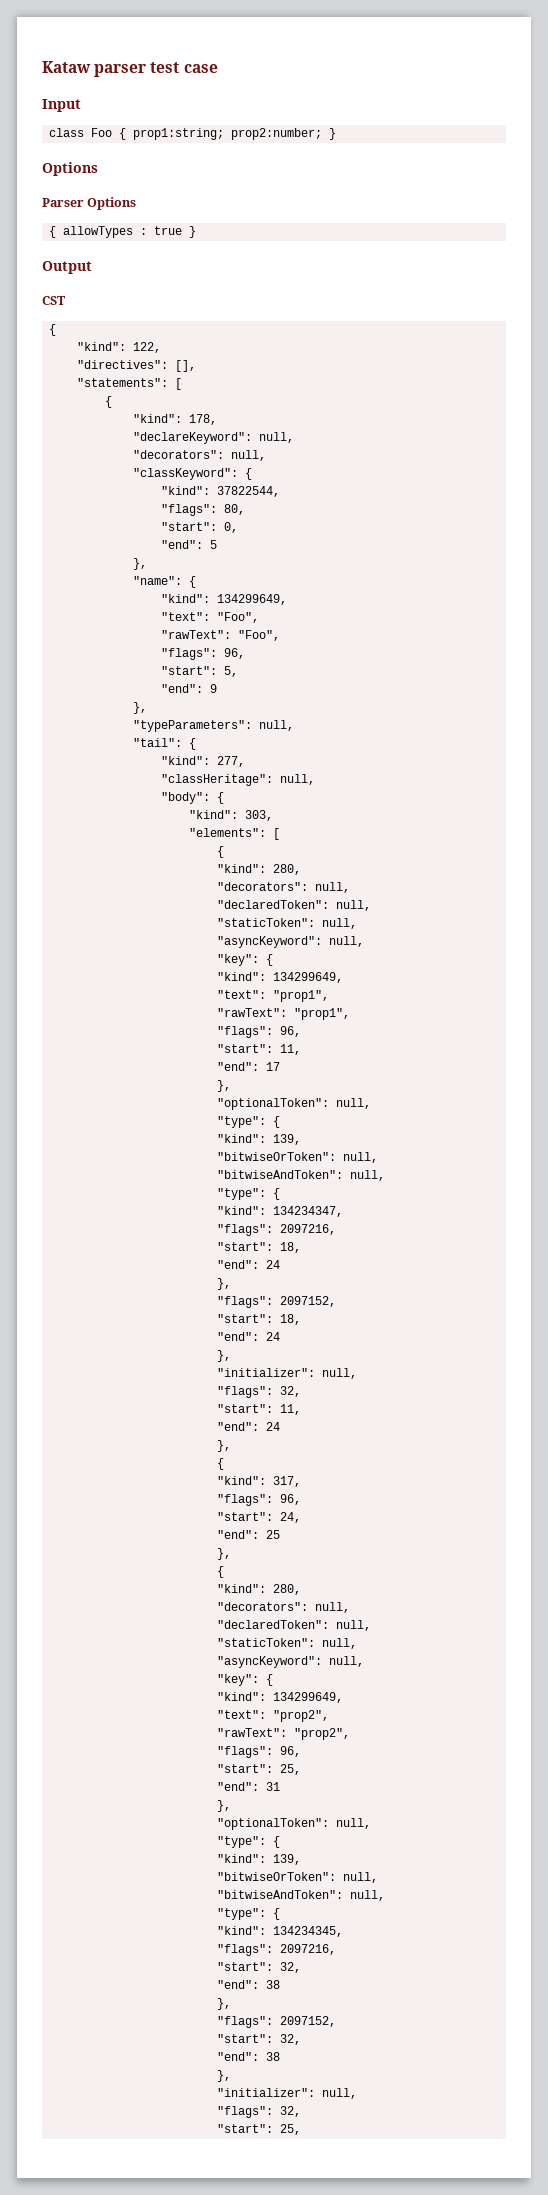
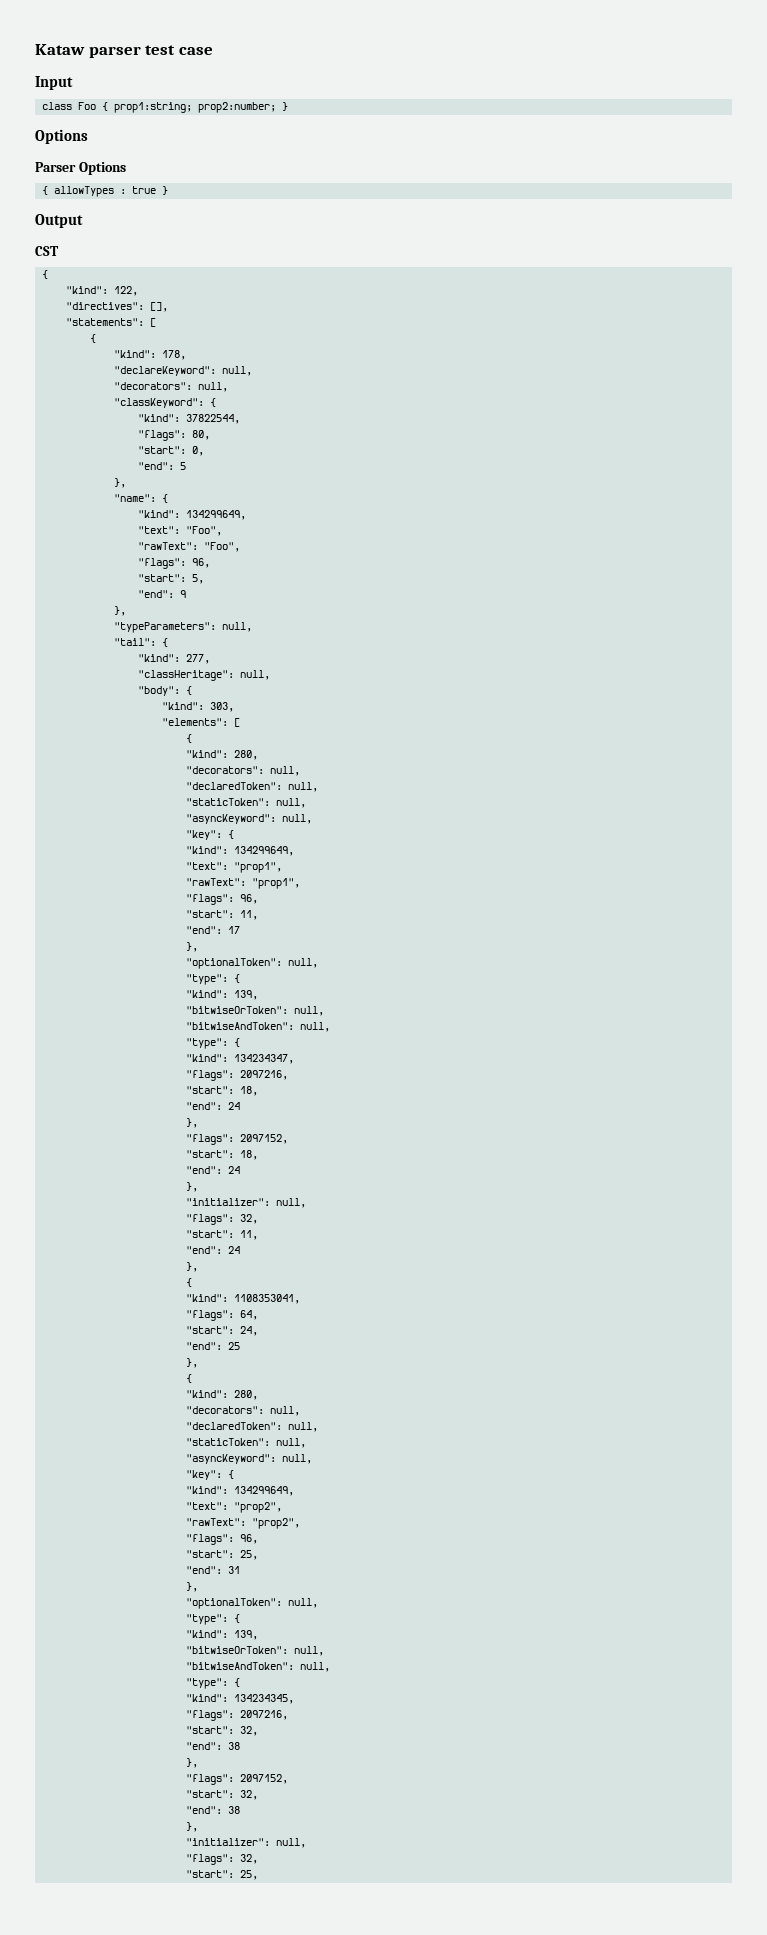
- "kind": 317,
- "flags": 96,
+ "kind": 1108353041,
+ "flags": 64,

